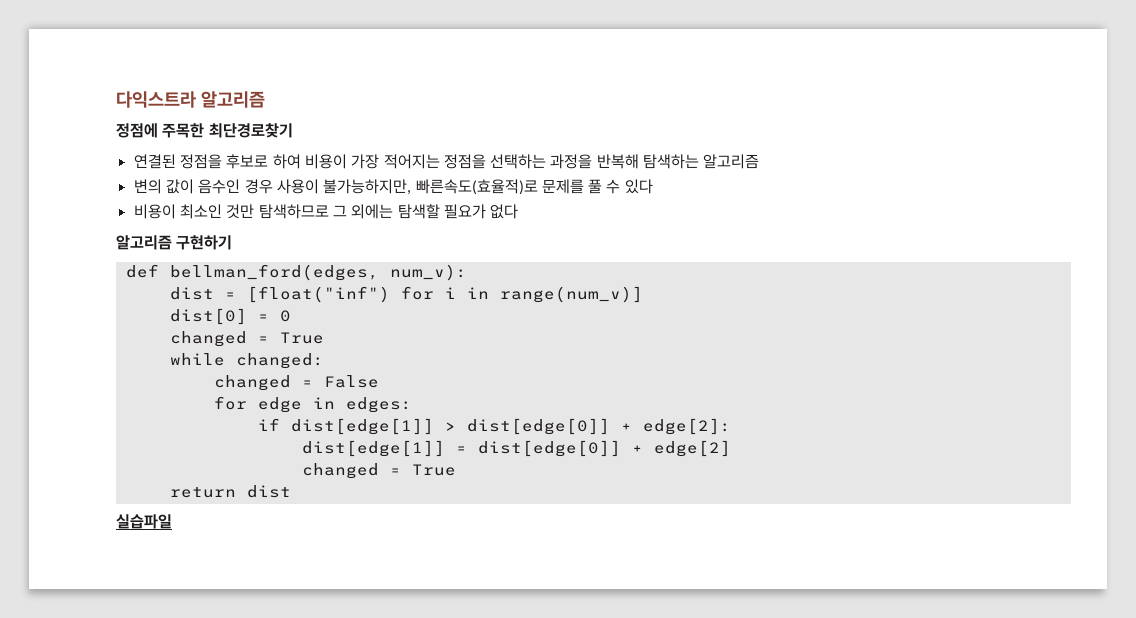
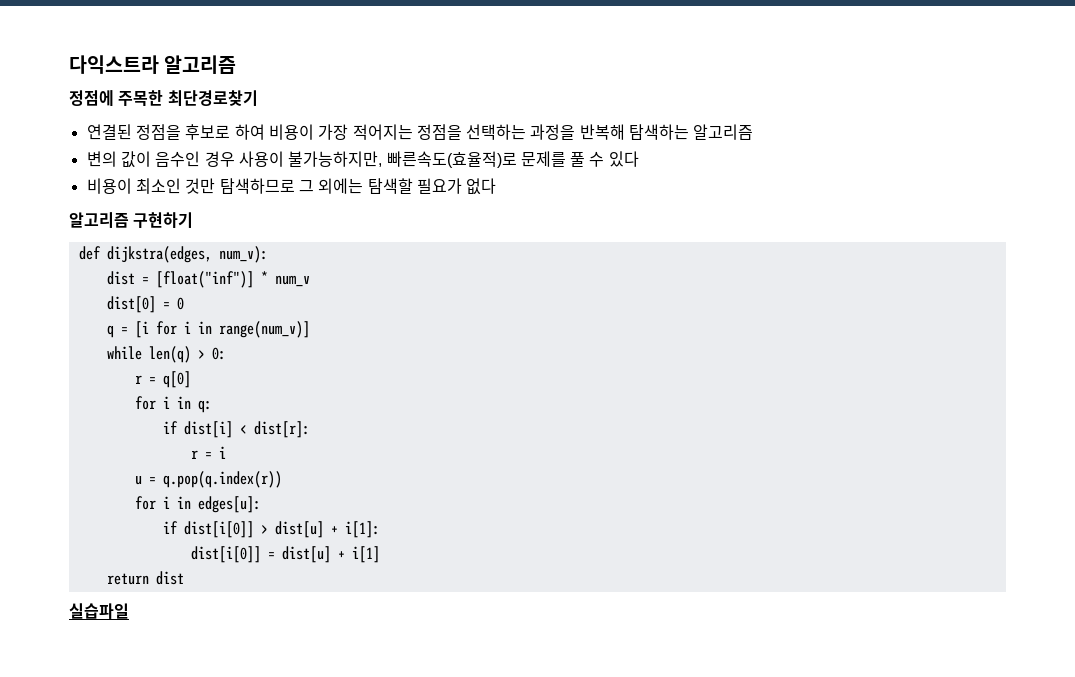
- def bellman_ford(edges, num_v):
+ def dijkstra(edges, num_v):
- dist = [float("inf") for i in range(num_v)]
+ dist = [float("inf")] * num_v
  dist[0] = 0
- changed = True
- while changed:
- changed = False
- for edge in edges:
- if dist[edge[1]] > dist[edge[0]] + edge[2]:
- dist[edge[1]] = dist[edge[0]] + edge[2]
- changed = True
+ q = [i for i in range(num_v)]
+ while len(q) > 0:
+ r = q[0]
+ for i in q:
+ if dist[i] < dist[r]:
+ r = i
+ u = q.pop(q.index(r))
+ for i in edges[u]:
+ if dist[i[0]] > dist[u] + i[1]:
+ dist[i[0]] = dist[u] + i[1]

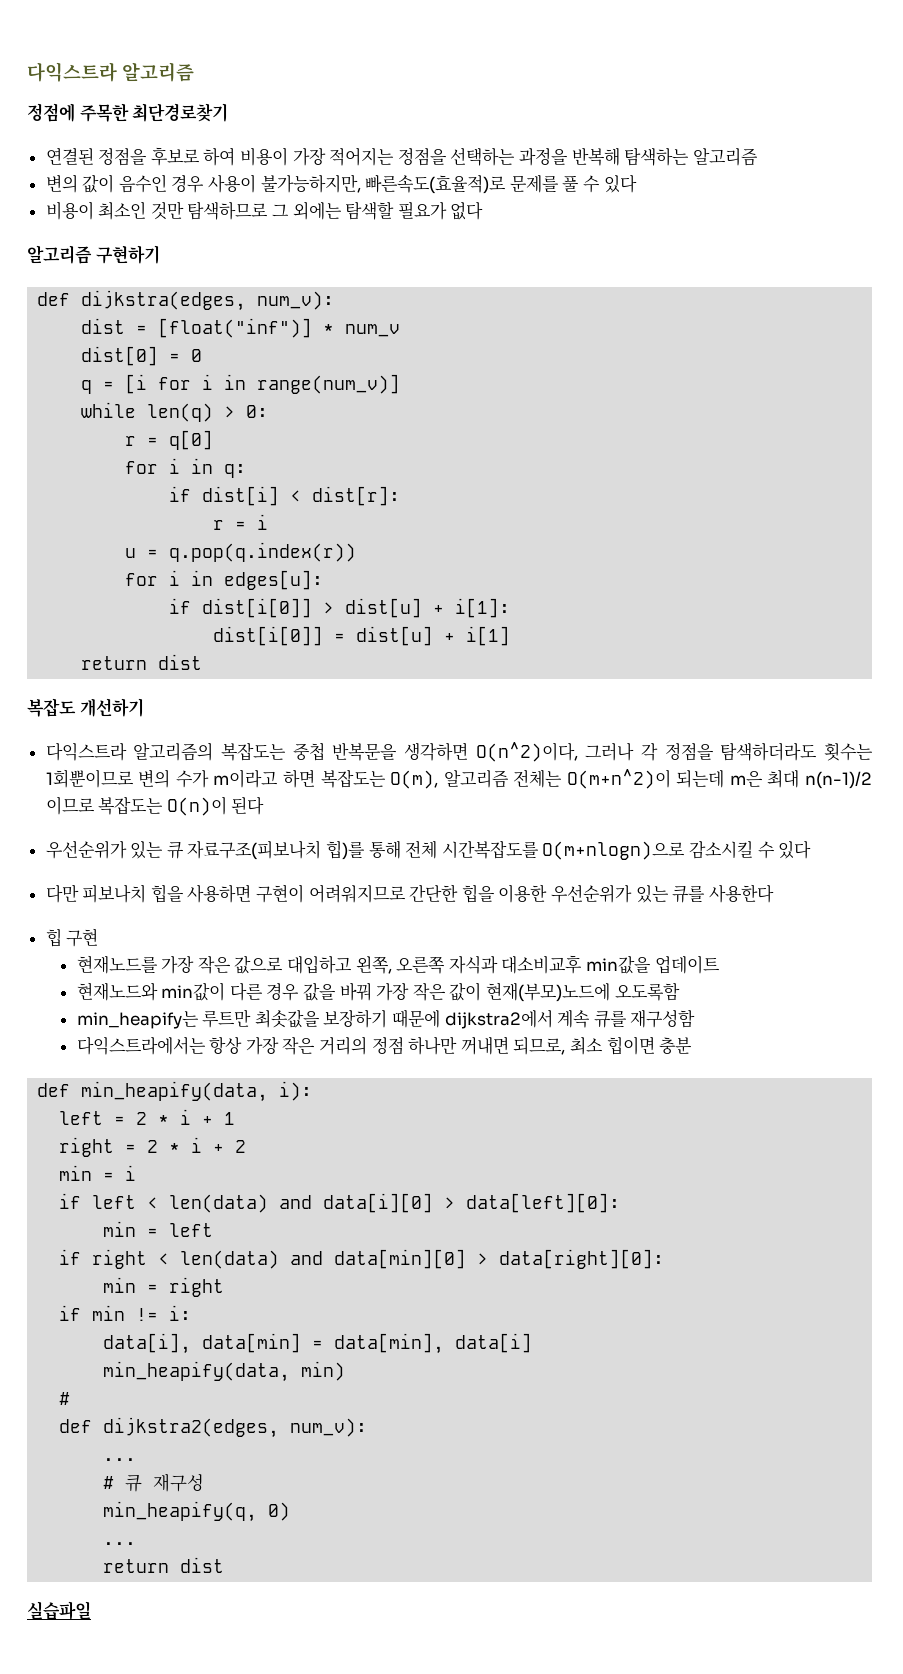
+ 복잡도 개선하기
+ 다익스트라 알고리즘의 복잡도는 중첩 반복문을 생각하면 O(n^2)이다, 그러나 각 정점을 탐색하더라도 횟수는 1회뿐이므로 변의 수가 m이라고 하면 복잡도는 O(m), 알고리즘 전체는 O(m+n^2)이 되는데 m은 최대 n(n-1)/2 이므로 복잡도는 O(n)이 된다
+ 우선순위가 있는 큐 자료구조(피보나치 힙)를 통해 전체 시간복잡도를 O(m+nlogn)으로 감소시킬 수 있다
+ 다만 피보나치 힙을 사용하면 구현이 어려워지므로 간단한 힙을 이용한 우선순위가 있는 큐를 사용한다
+ 힙 구현
+ 현재노드를 가장 작은 값으로 대입하고 왼쪽, 오른쪽 자식과 대소비교후 min값을 업데이트
+ 현재노드와 min값이 다른 경우 값을 바꿔 가장 작은 값이 현재(부모)노드에 오도록함
+ min_heapify는 루트만 최솟값을 보장하기 때문에 dijkstra2에서 계속 큐를 재구성함
+ 다익스트라에서는 항상 가장 작은 거리의 정점 하나만 꺼내면 되므로, 최소 힙이면 충분
+ def min_heapify(data, i):
+ left = 2 * i + 1
+ right = 2 * i + 2
+ min = i
+ if left < len(data) and data[i][0] > data[left][0]:
+ min = left
+ if right < len(data) and data[min][0] > data[right][0]:
+ min = right
+ if min != i:
+ data[i], data[min] = data[min], data[i]
+ min_heapify(data, min)
+ #
+ def dijkstra2(edges, num_v):
+ ...
+ # 큐 재구성
+ min_heapify(q, 0)
+ ...
+ return dist

